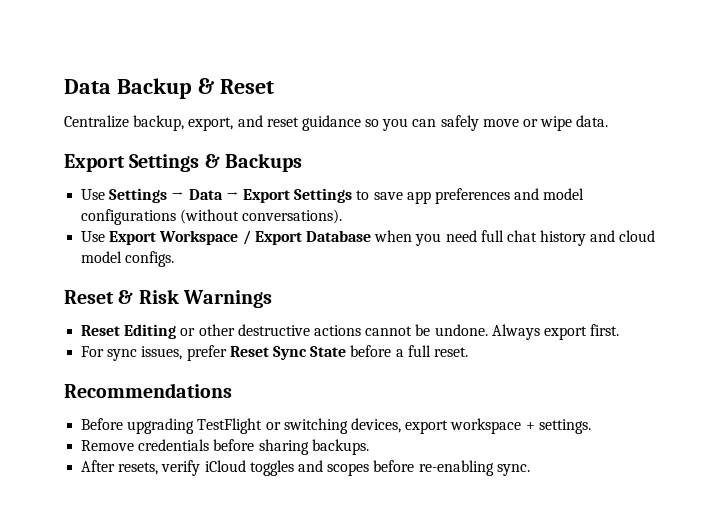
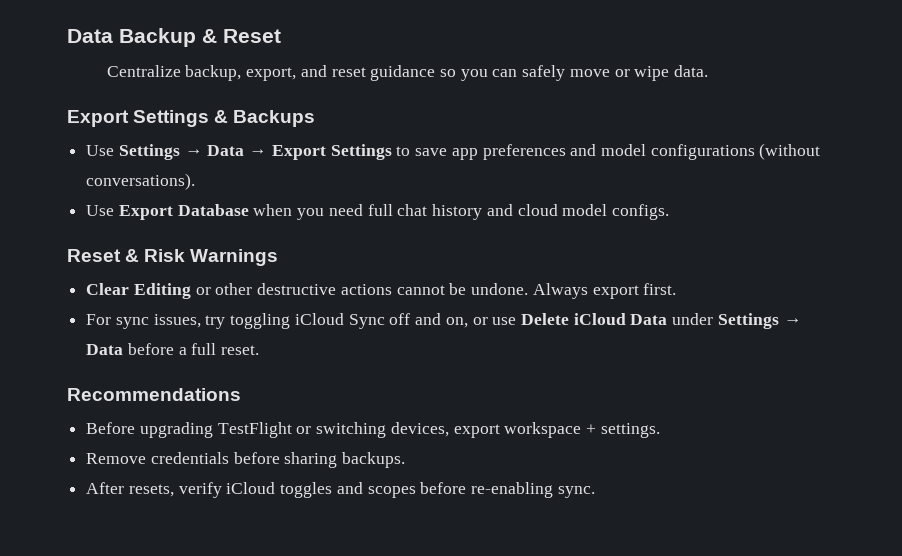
- Use Export Workspace / Export Database when you need full chat history and cloud model configs.
+ Use Export Database when you need full chat history and cloud model configs.
- Reset Editing or other destructive actions cannot be undone.
+ Clear Editing or other destructive actions cannot be undone.
- For sync issues, prefer Reset Sync State before a full reset.
+ For sync issues, try toggling iCloud Sync off and on, or use Delete iCloud Data under Settings → Data before a full reset.

